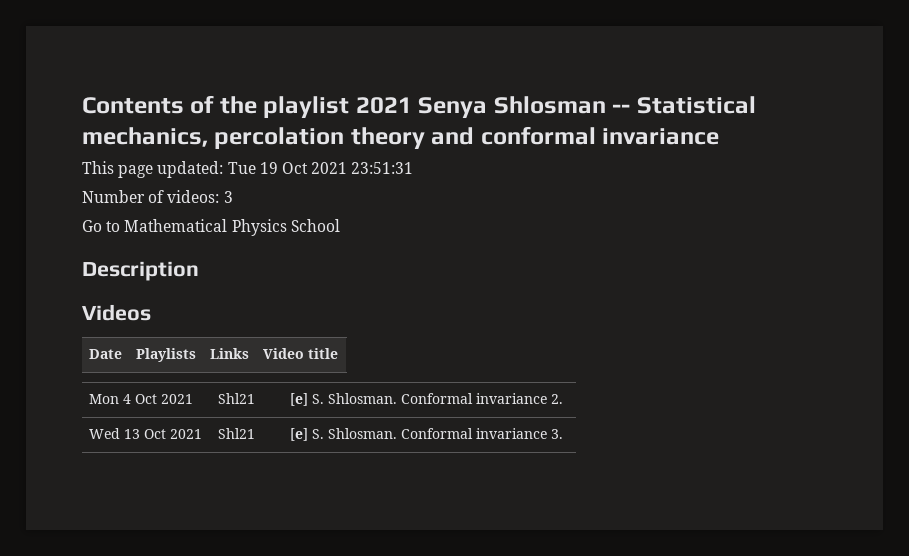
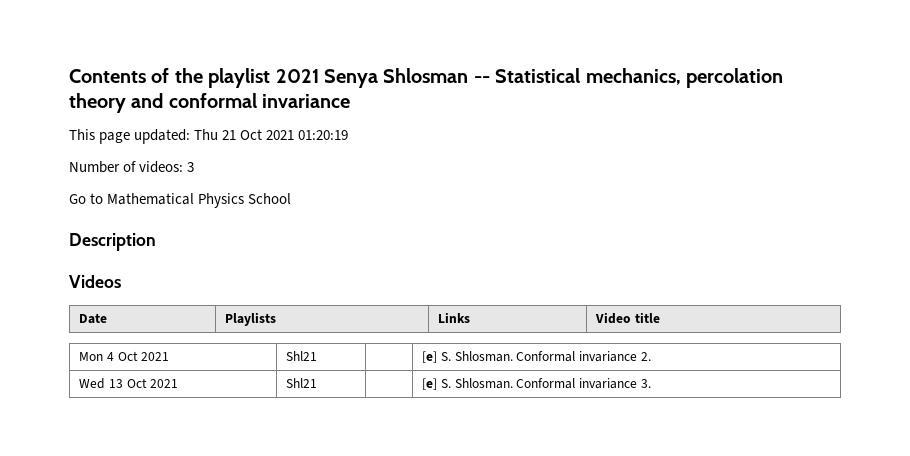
- This page updated: Tue 19 Oct 2021 23:51:31
+ This page updated: Thu 21 Oct 2021 01:20:19

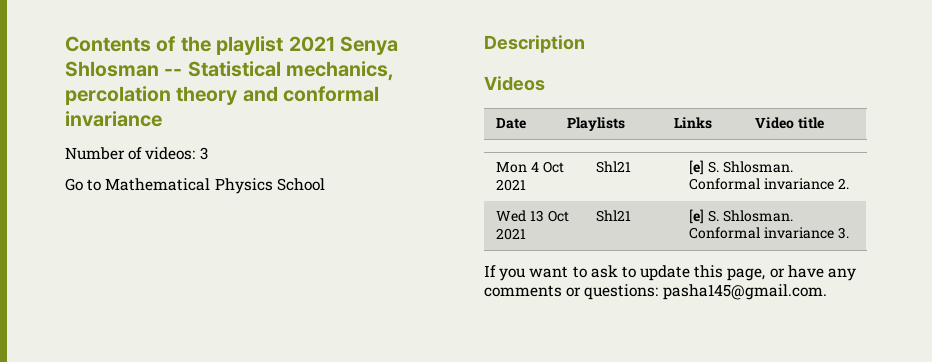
- This page updated: Thu 21 Oct 2021 01:20:19
+ If you want to ask to update this page, or have any comments or questions: pasha145@gmail.com.

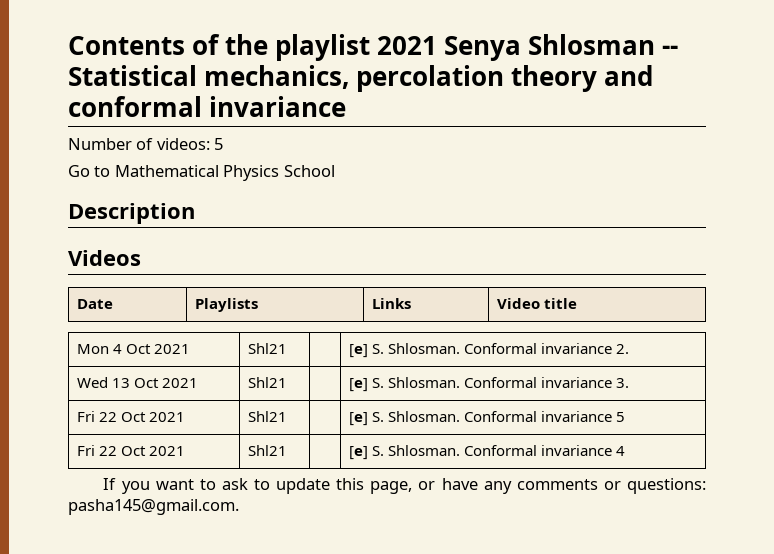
- Number of videos: 3
+ Number of videos: 5
+ Fri 22 Oct 2021 | Shl21 | | [e] S. Shlosman. Conformal invariance 5
+ Fri 22 Oct 2021 | Shl21 | | [e] S. Shlosman. Conformal invariance 4

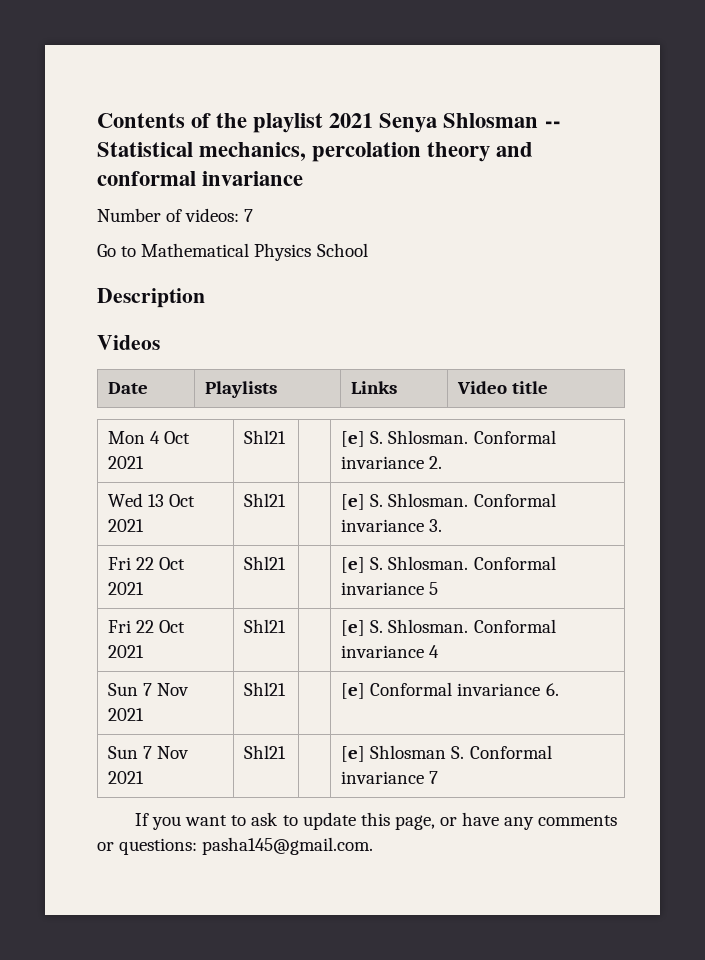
- Number of videos: 5
+ Number of videos: 7
+ Sun 7 Nov 2021 | Shl21 | | [e] Conformal invariance 6.
+ Sun 7 Nov 2021 | Shl21 | | [e] Shlosman S. Conformal invariance 7

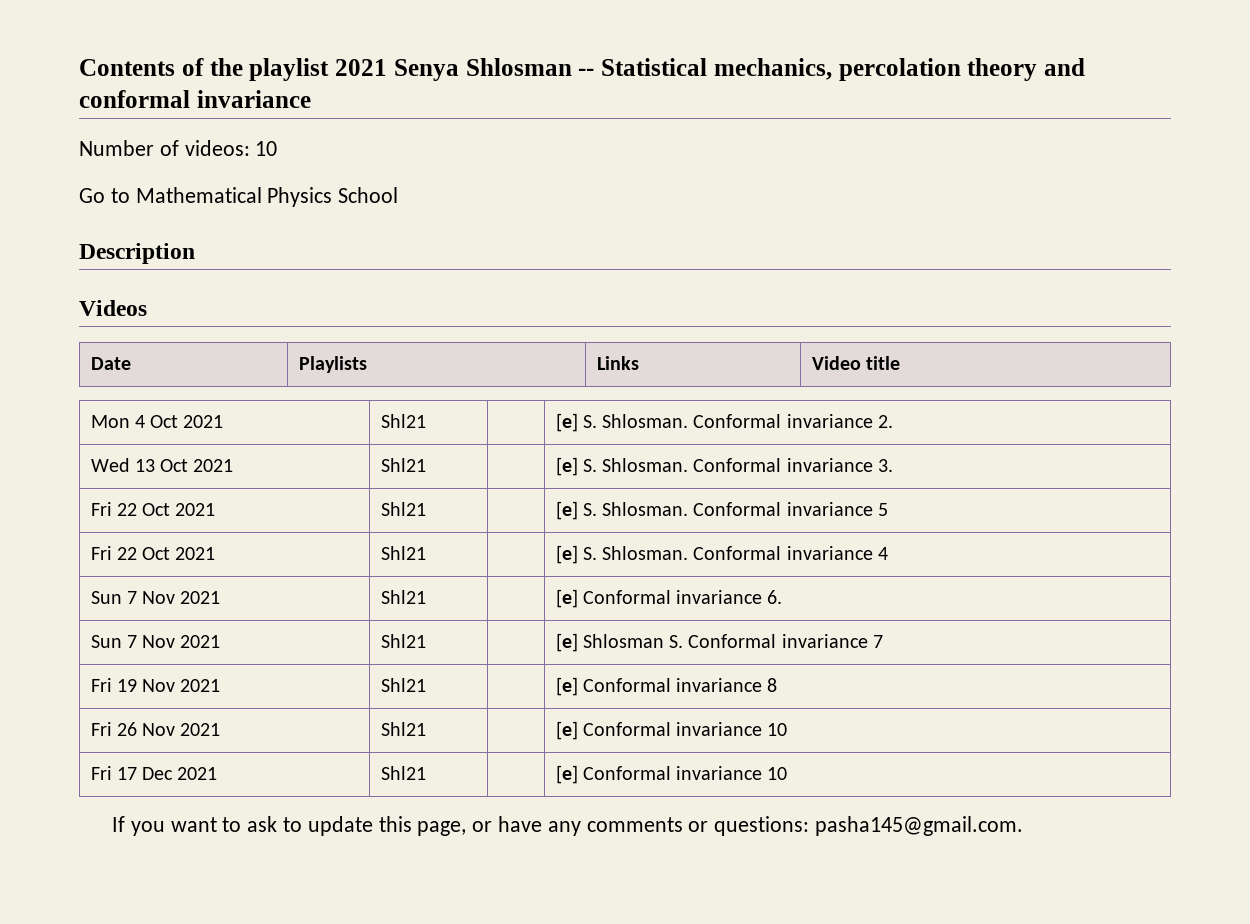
- Number of videos: 7
+ Number of videos: 10
+ Fri 19 Nov 2021 | Shl21 | | [e] Conformal invariance 8
+ Fri 26 Nov 2021 | Shl21 | | [e] Conformal invariance 10
+ Fri 17 Dec 2021 | Shl21 | | [e] Conformal invariance 10

